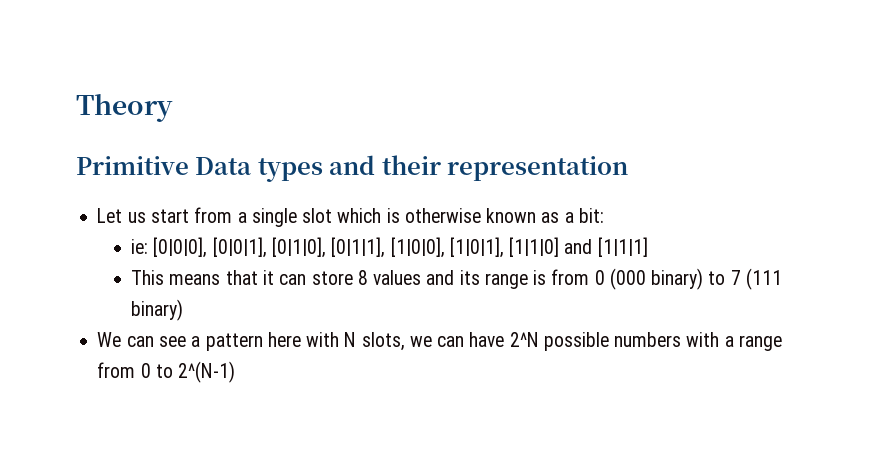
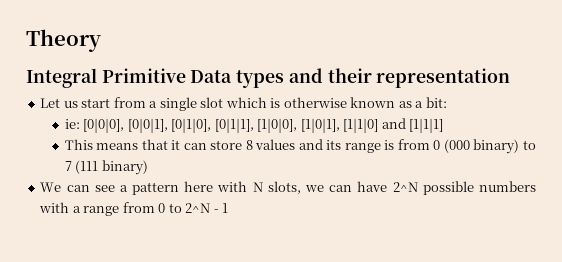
- Primitive Data types and their representation
+ Integral Primitive Data types and their representation
- We can see a pattern here with N slots, we can have 2^N possible numbers with a range from 0 to 2^(N-1)
+ We can see a pattern here with N slots, we can have 2^N possible numbers with a range from 0 to 2^N - 1

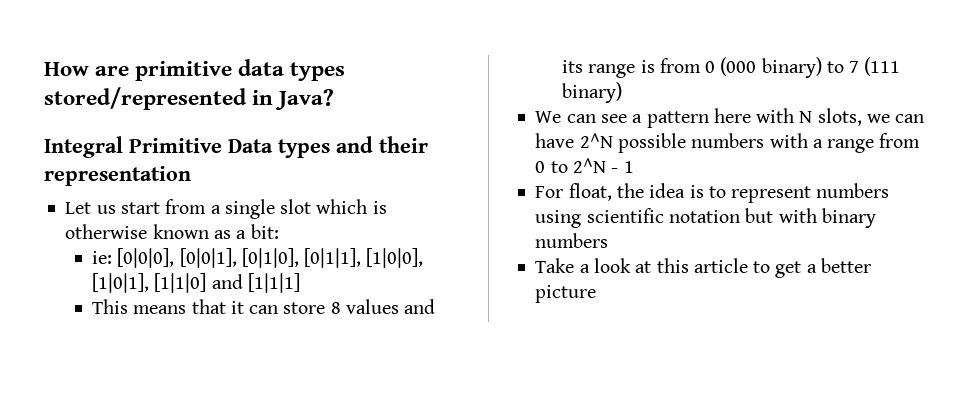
- Theory
+ How are primitive data types stored/represented in Java?
+ For float, the idea is to represent numbers using scientific notation but with binary numbers
+ Take a look at this article to get a better picture

